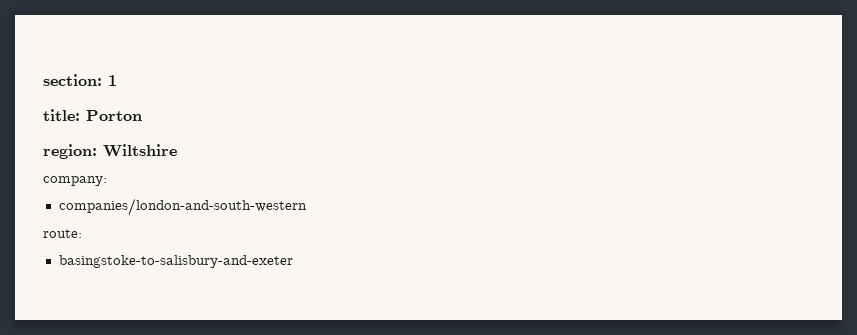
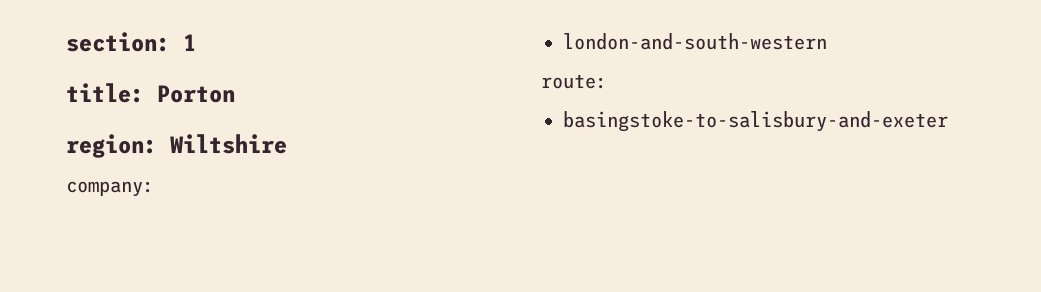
- companies/london-and-south-western
+ london-and-south-western

